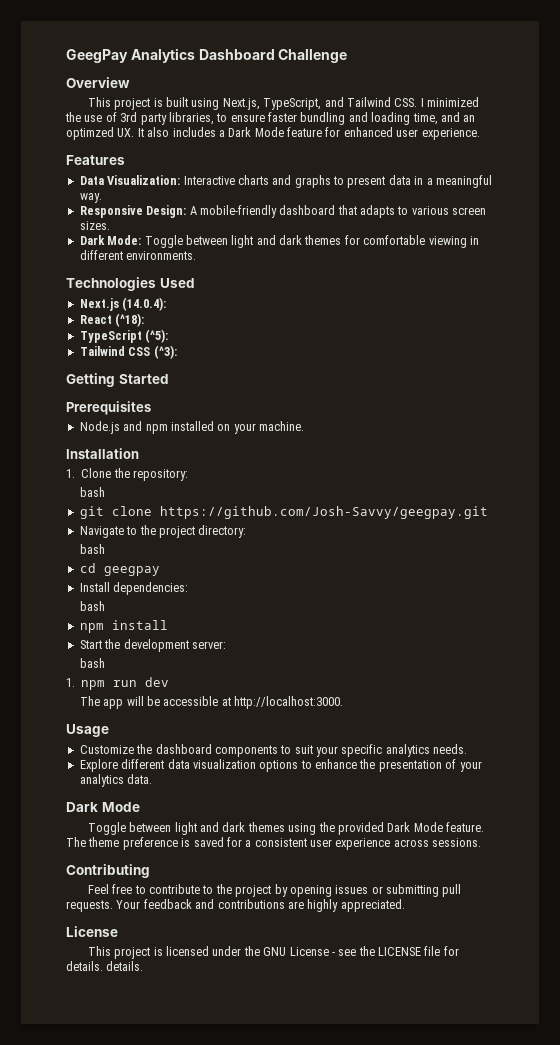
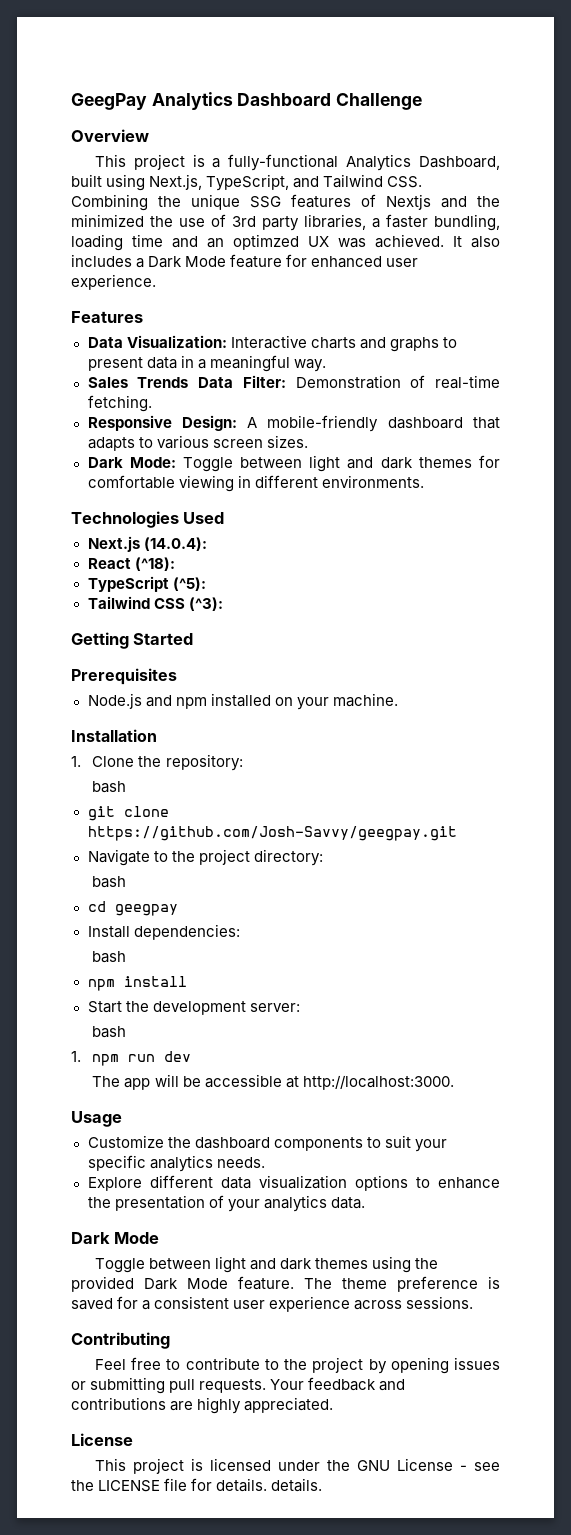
- This project is built using Next.js, TypeScript, and Tailwind CSS. I minimized the use of 3rd party libraries, to ensure faster bundling and loading time, and an optimzed UX. It also includes a Dark Mode feature for enhanced user experience.
+ This project is a fully-functional Analytics Dashboard, built using Next.js, TypeScript, and Tailwind CSS. Combining the unique SSG features of Nextjs and the minimized the use of 3rd party libraries, a faster bundling, loading time and an optimzed UX was achieved. It also includes a Dark Mode feature for enhanced user experience.
+ Sales Trends Data Filter: Demonstration of real-time fetching.

